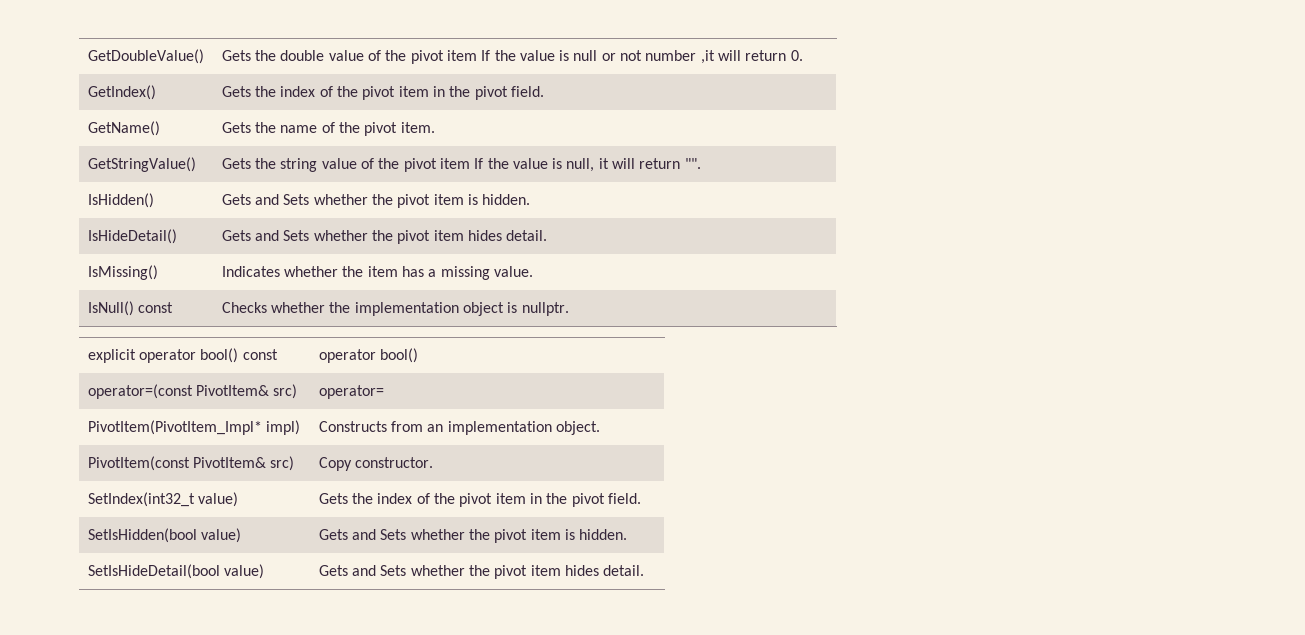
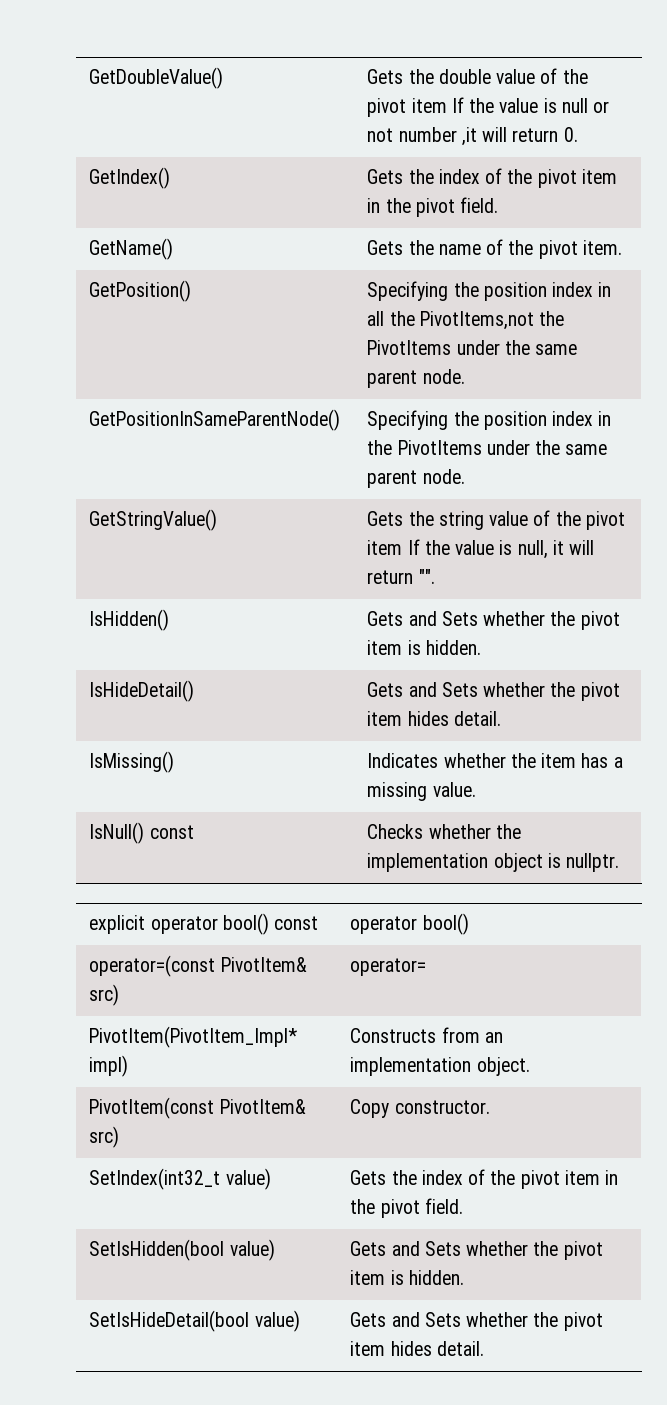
+ GetPosition() | Specifying the position index in all the PivotItems,not the PivotItems under the same parent node.
+ GetPositionInSameParentNode() | Specifying the position index in the PivotItems under the same parent node.

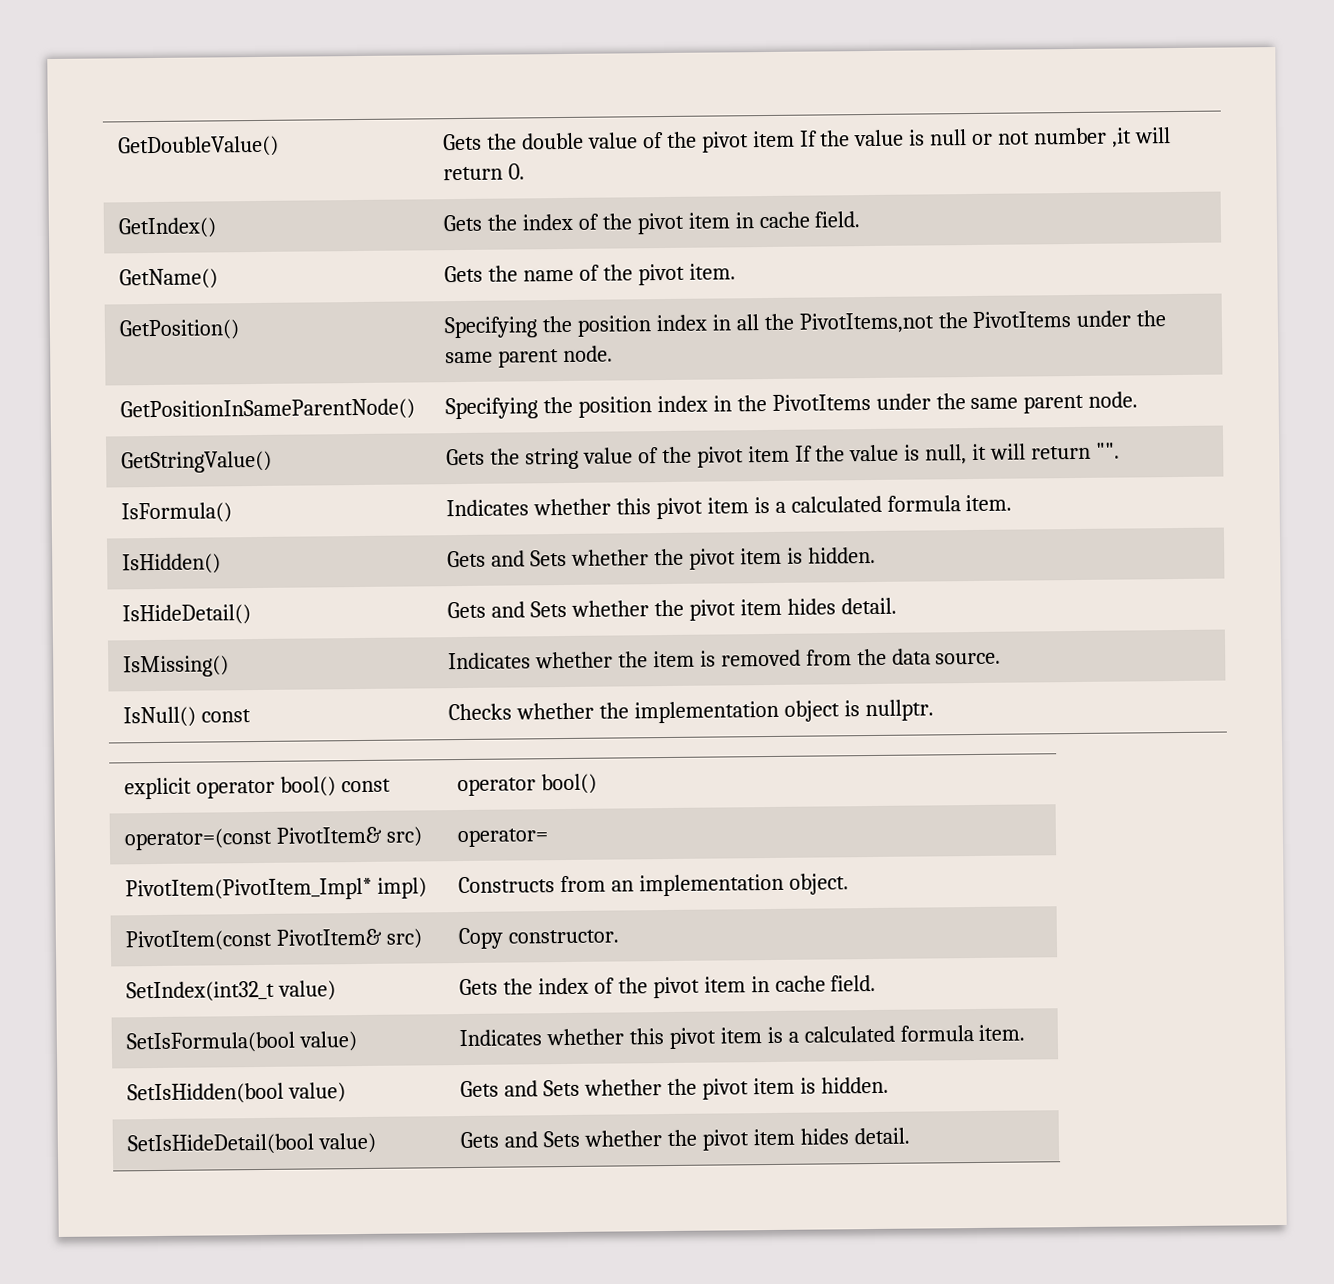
- GetIndex() | Gets the index of the pivot item in the pivot field.
+ GetIndex() | Gets the index of the pivot item in cache field.
+ IsFormula() | Indicates whether this pivot item is a calculated formula item.
- IsMissing() | Indicates whether the item has a missing value.
+ IsMissing() | Indicates whether the item is removed from the data source.
- SetIndex(int32_t value) | Gets the index of the pivot item in the pivot field.
+ SetIndex(int32_t value) | Gets the index of the pivot item in cache field.
+ SetIsFormula(bool value) | Indicates whether this pivot item is a calculated formula item.

